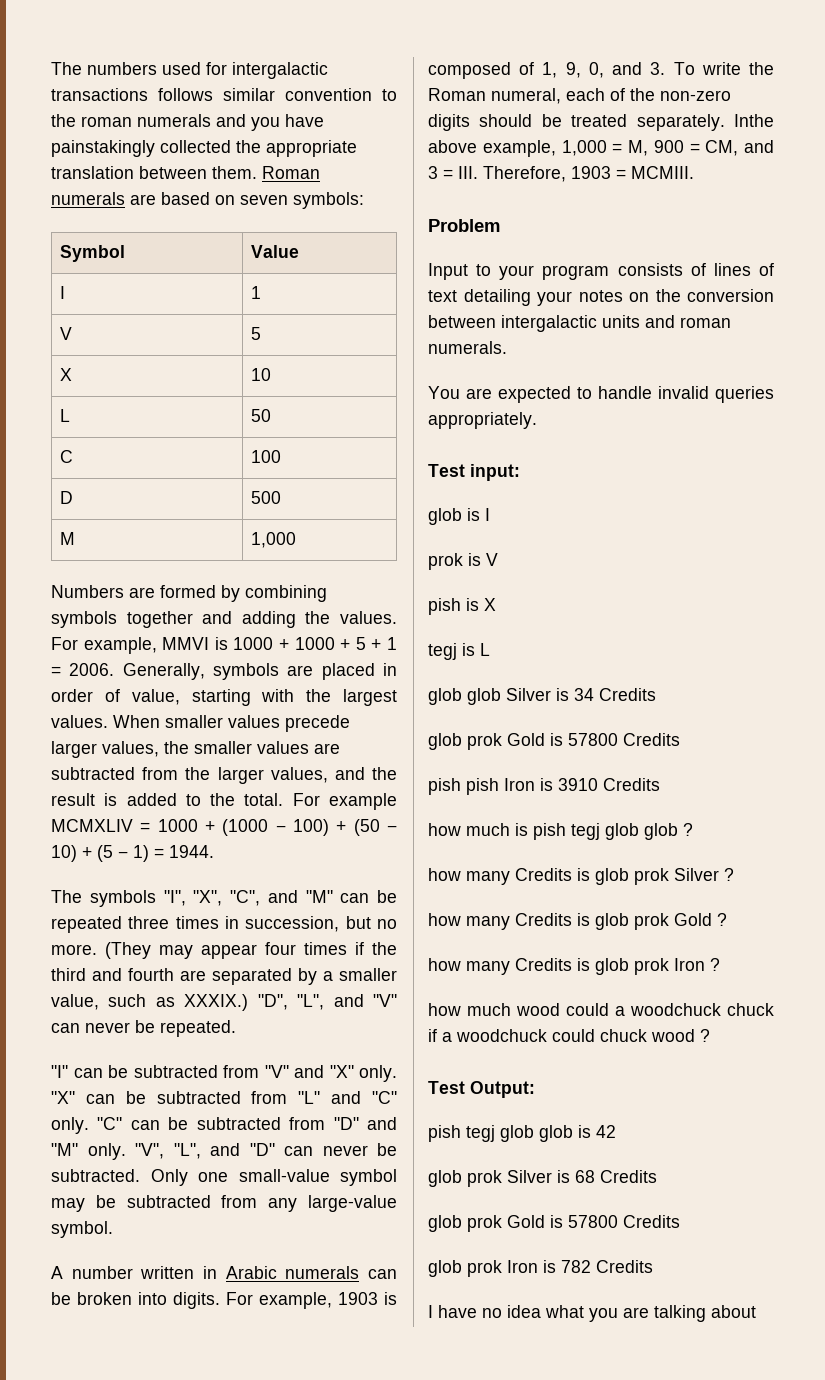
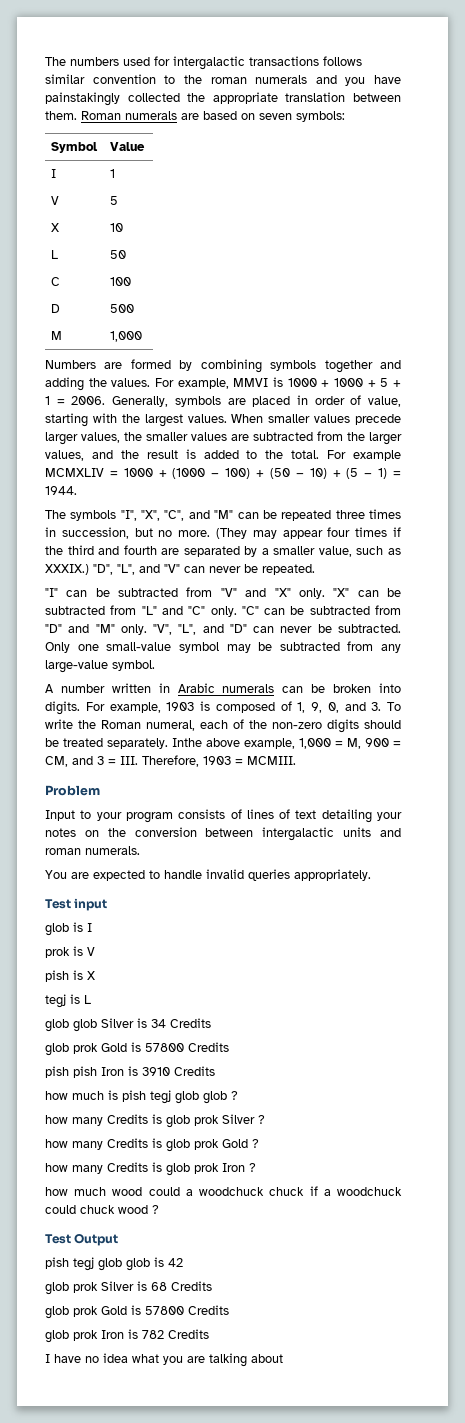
- Test input:
+ Test input
- Test Output:
+ Test Output

